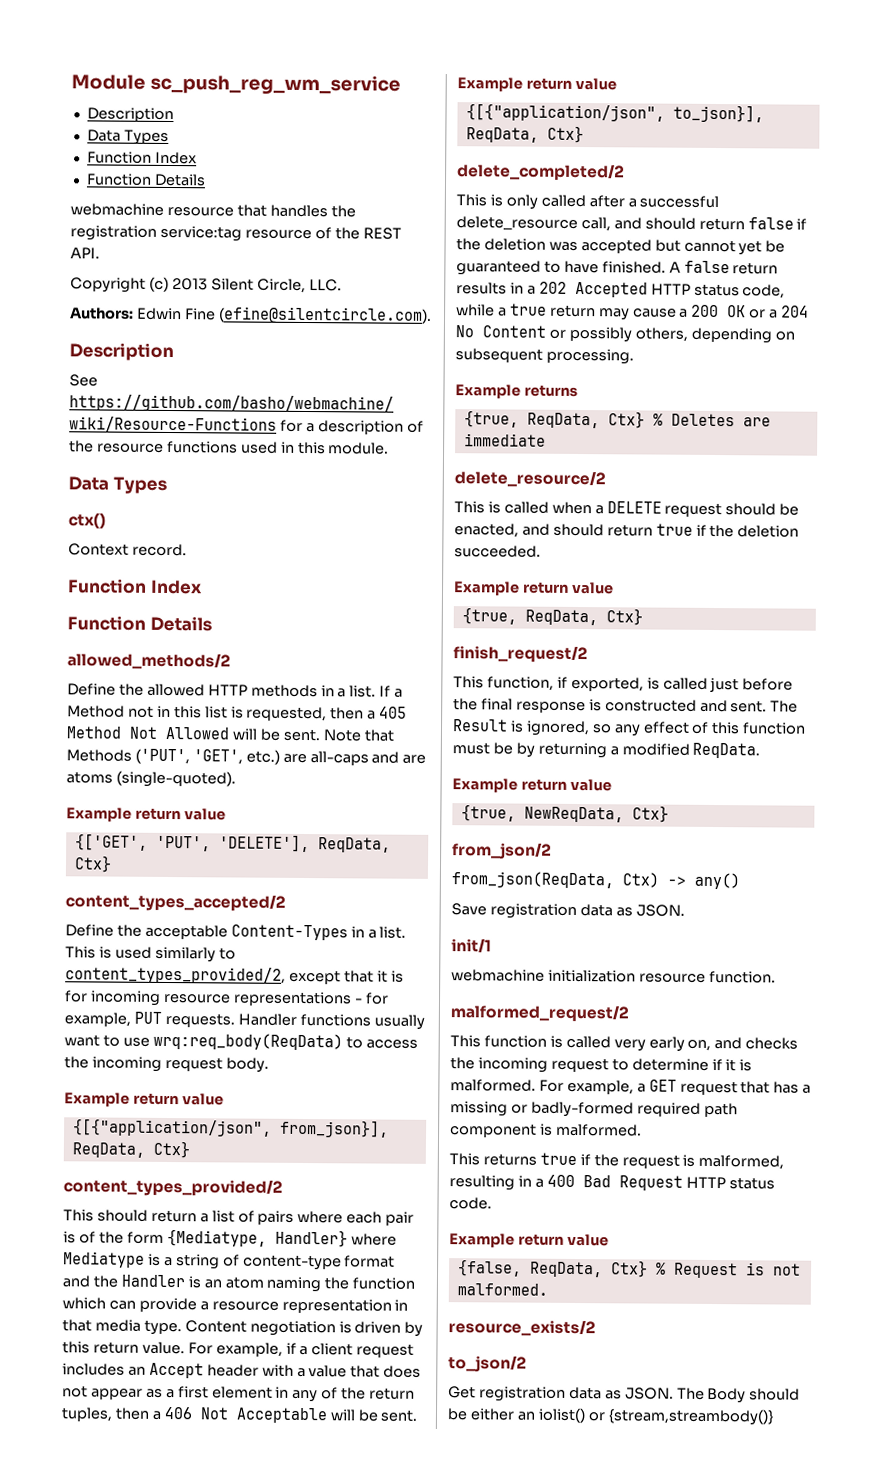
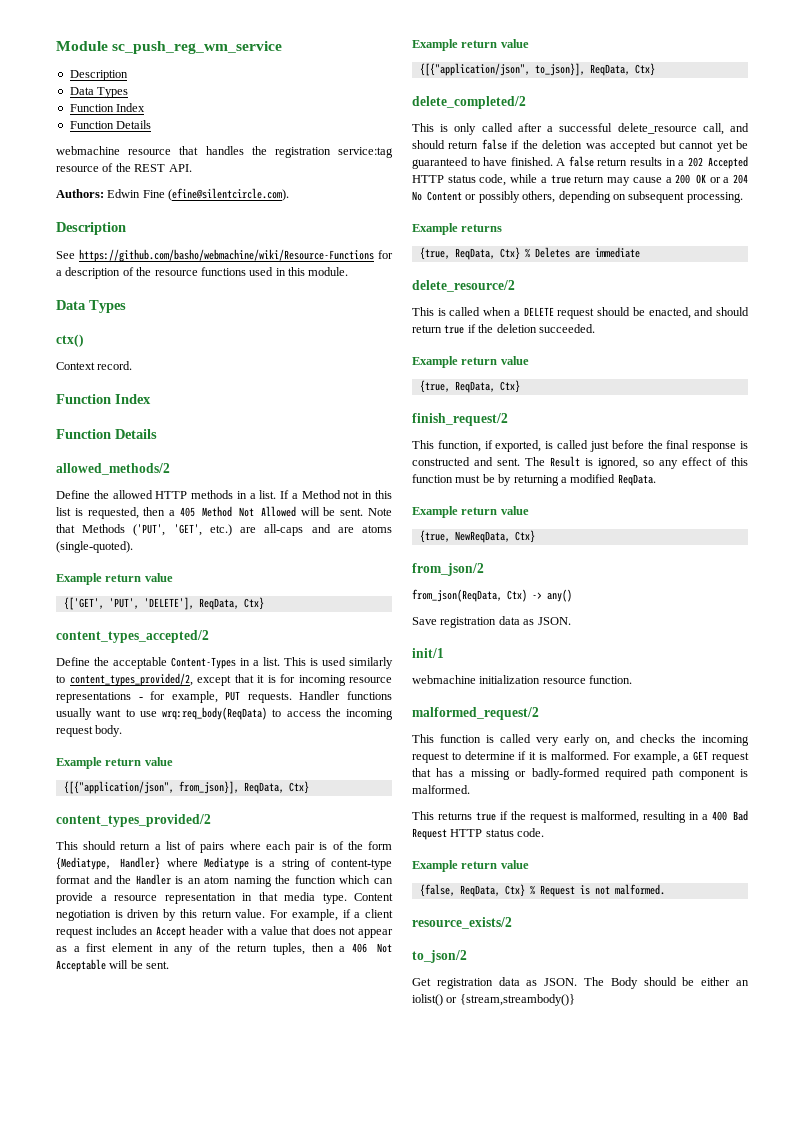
- Copyright (c) 2013 Silent Circle, LLC.

